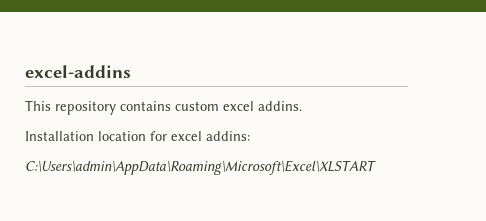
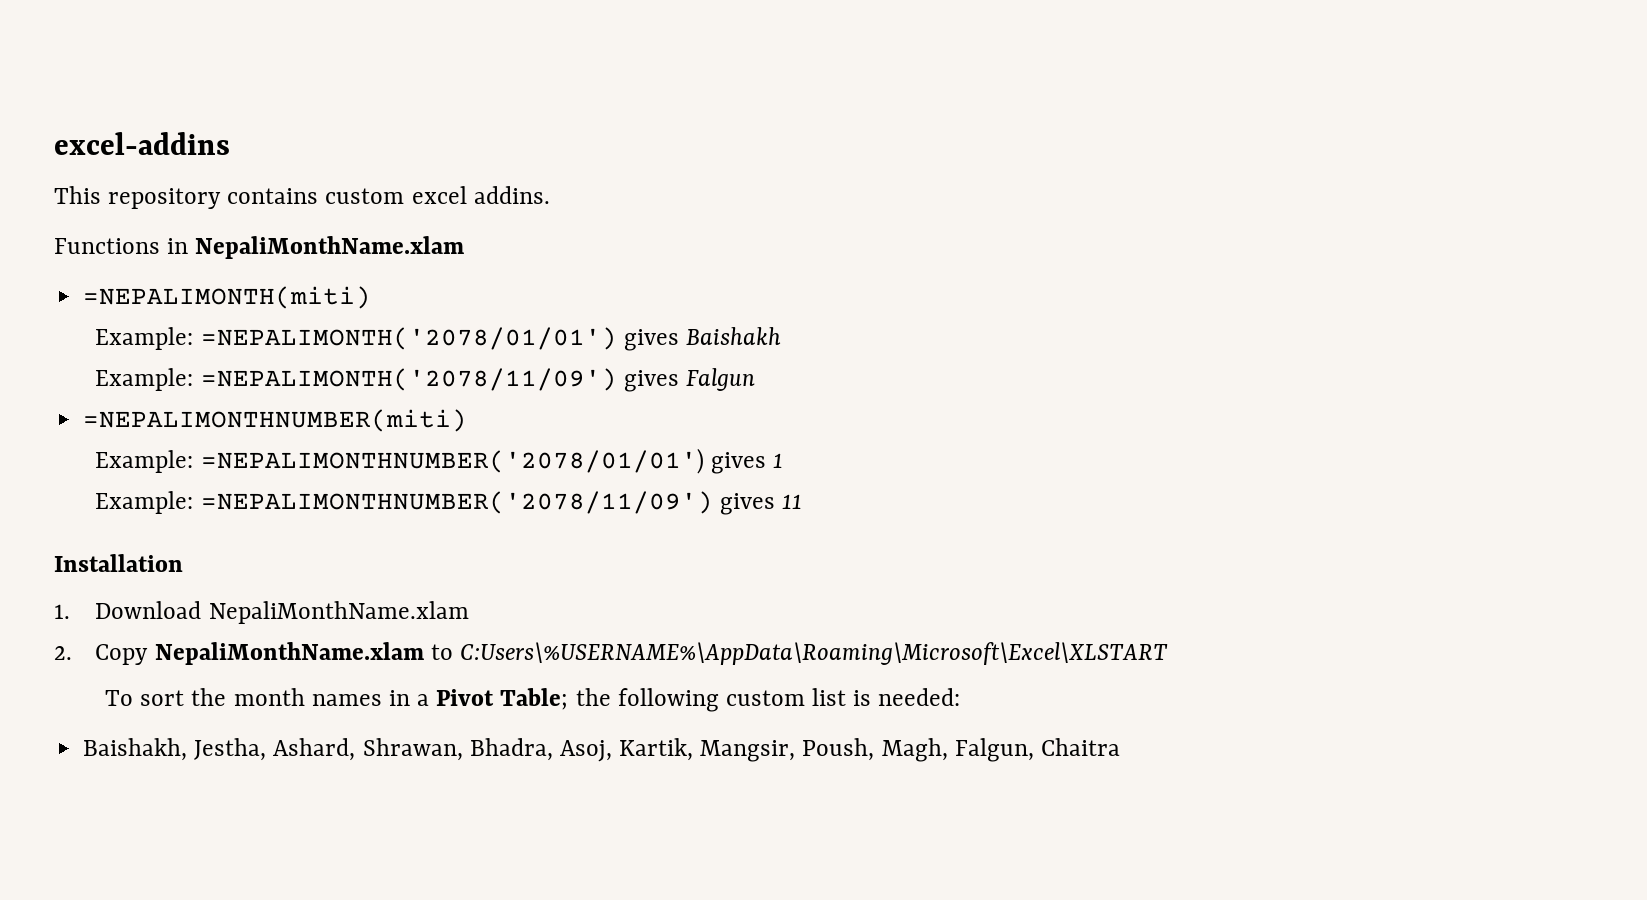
- Installation location for excel addins:
- C:\Users\admin\AppData\Roaming\Microsoft\Excel\XLSTART
+ Functions in NepaliMonthName.xlam
+ =NEPALIMONTH(miti)
+ Example: =NEPALIMONTH('2078/01/01') gives Baishakh
+ Example: =NEPALIMONTH('2078/11/09') gives Falgun
+ =NEPALIMONTHNUMBER(miti)
+ Example: =NEPALIMONTHNUMBER('2078/01/01') gives 1
+ Example: =NEPALIMONTHNUMBER('2078/11/09') gives 11
+ Installation
+ 1. Download NepaliMonthName.xlam
+ 2. Copy NepaliMonthName.xlam to C:Users\%USERNAME%\AppData\Roaming\Microsoft\Excel\XLSTART
+ To sort the month names in a Pivot Table; the following custom list is needed:
+ Baishakh, Jestha, Ashard, Shrawan, Bhadra, Asoj, Kartik, Mangsir, Poush, Magh, Falgun, Chaitra

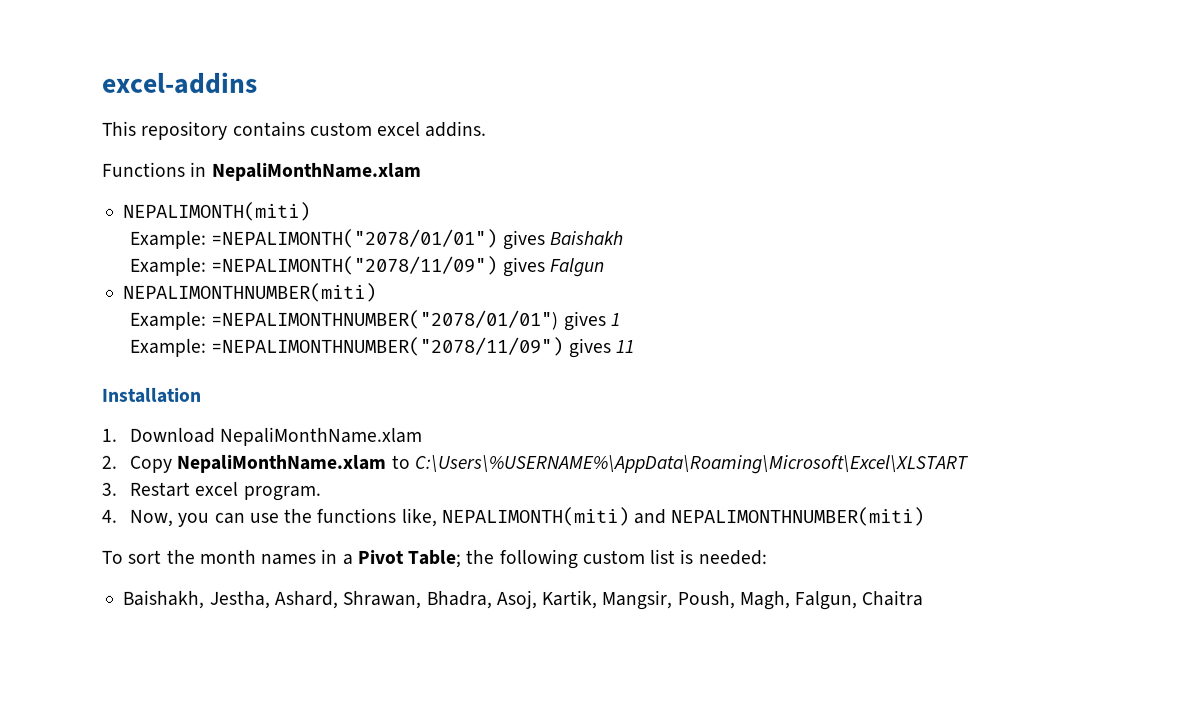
  Functions in NepaliMonthName.xlam
- =NEPALIMONTH(miti)
- Example: =NEPALIMONTH('2078/01/01') gives Baishakh
+ NEPALIMONTH(miti)
+ Example: =NEPALIMONTH("2078/01/01") gives Baishakh
- Example: =NEPALIMONTH('2078/11/09') gives Falgun
- =NEPALIMONTHNUMBER(miti)
- Example: =NEPALIMONTHNUMBER('2078/01/01') gives 1
+ Example: =NEPALIMONTH("2078/11/09") gives Falgun
+ NEPALIMONTHNUMBER(miti)
+ Example: =NEPALIMONTHNUMBER("2078/01/01") gives 1
- Example: =NEPALIMONTHNUMBER('2078/11/09') gives 11
+ Example: =NEPALIMONTHNUMBER("2078/11/09") gives 11
- 2. Copy NepaliMonthName.xlam to C:Users\%USERNAME%\AppData\Roaming\Microsoft\Excel\XLSTART
+ 2. Copy NepaliMonthName.xlam to C:\Users\%USERNAME%\AppData\Roaming\Microsoft\Excel\XLSTART
+ 3. Restart excel program.
+ 4. Now, you can use the functions like, NEPALIMONTH(miti) and NEPALIMONTHNUMBER(miti)

